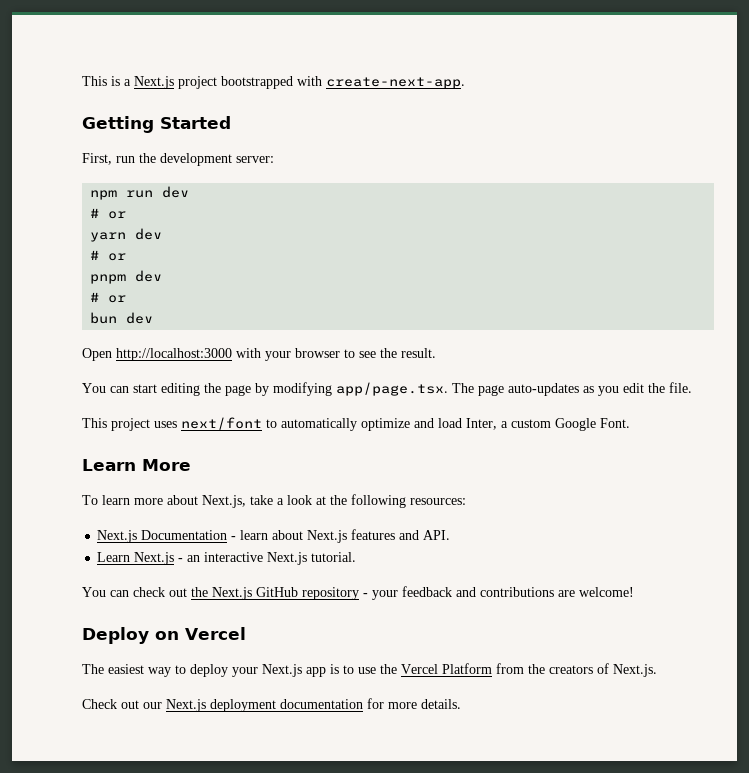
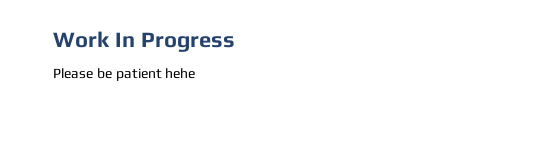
- This is a Next.js project bootstrapped with create-next-app.
- Getting Started
- First, run the development server:
- npm run dev
- # or
- yarn dev
- # or
- pnpm dev
- # or
- bun dev
- Open http://localhost:3000 with your browser to see the result.
- You can start editing the page by modifying app/page.tsx. The page auto-updates as you edit the file.
- This project uses next/font to automatically optimize and load Inter, a custom Google Font.
- Learn More
- To learn more about Next.js, take a look at the following resources:
- Next.js Documentation - learn about Next.js features and API.
- Learn Next.js - an interactive Next.js tutorial.
- You can check out the Next.js GitHub repository - your feedback and contributions are welcome!
- Deploy on Vercel
- The easiest way to deploy your Next.js app is to use the Vercel Platform from the creators of Next.js.
- Check out our Next.js deployment documentation for more details.
+ Work In Progress
+ Please be patient hehe

